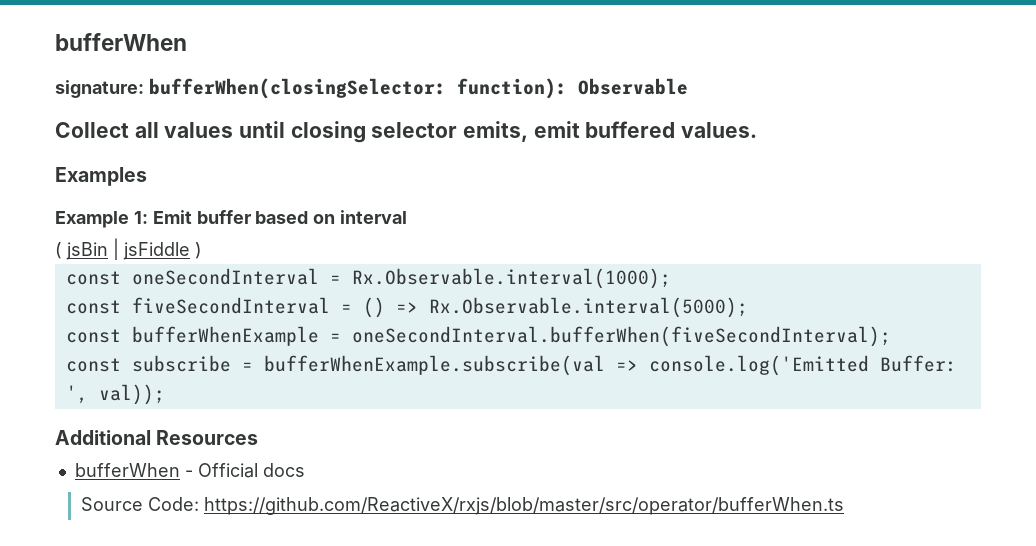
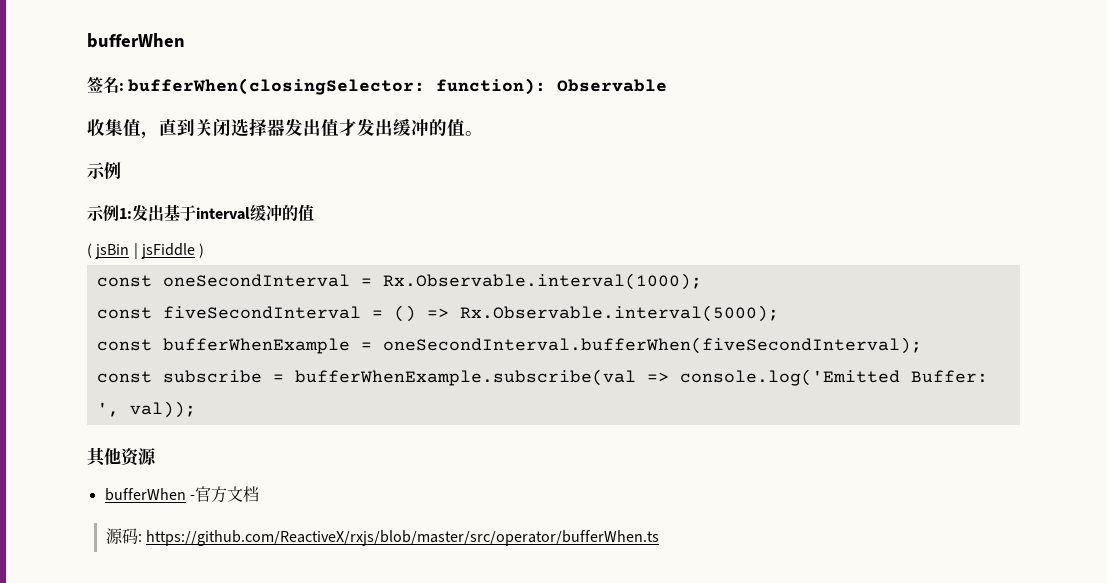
- signature: bufferWhen(closingSelector: function): Observable
+ 签名: bufferWhen(closingSelector: function): Observable
- Collect all values until closing selector emits, emit buffered values.
- Examples
- Example 1: Emit buffer based on interval
+ 收集值，直到关闭选择器发出值才发出缓冲的值。
+ 示例
+ 示例1:发出基于interval缓冲的值
- Additional Resources
+ 其他资源
- bufferWhen - Official docs
- Source Code: https://github.com/ReactiveX/rxjs/blob/master/src/operator/bufferWhen.ts
+ bufferWhen -官方文档
+ 源码: https://github.com/ReactiveX/rxjs/blob/master/src/operator/bufferWhen.ts

